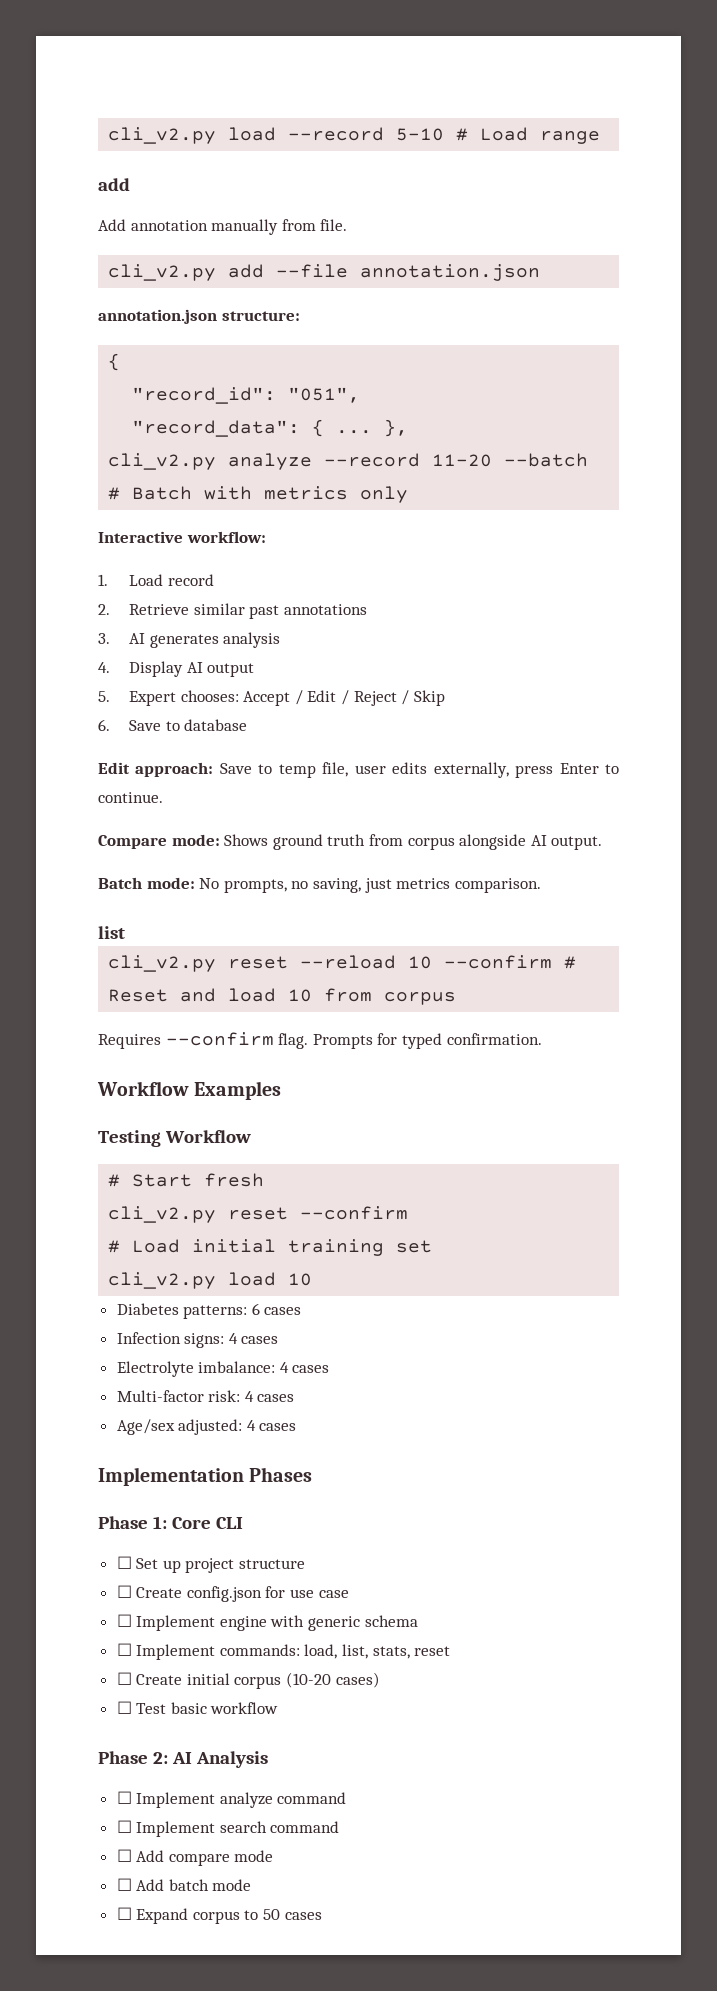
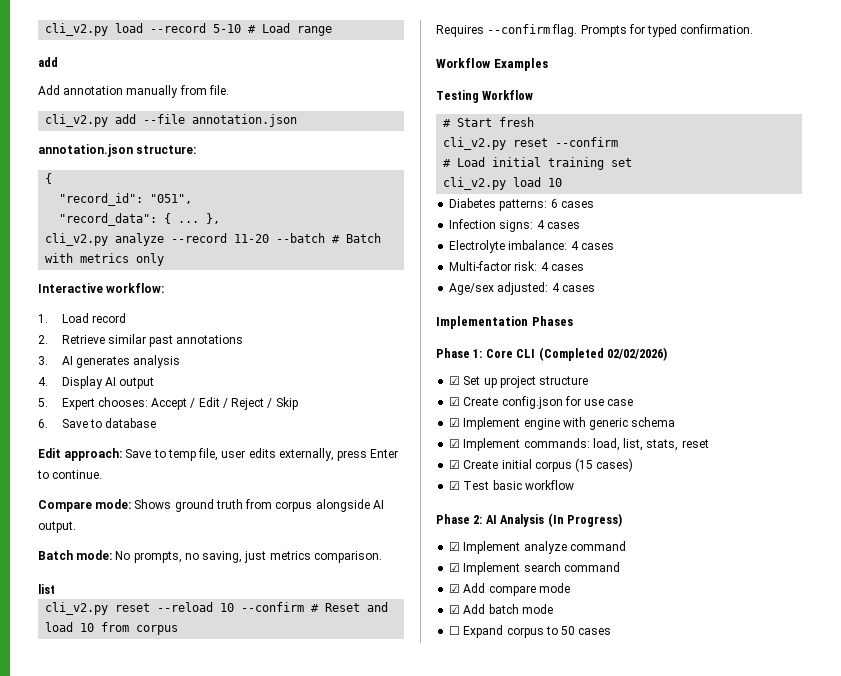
- Phase 1: Core CLI
- ☐ Set up project structure
+ Phase 1: Core CLI (Completed 02/02/2026)
+ ☑ Set up project structure
- ☐ Create config.json for use case
+ ☑ Create config.json for use case
- ☐ Implement engine with generic schema
+ ☑ Implement engine with generic schema
- ☐ Implement commands: load, list, stats, reset
+ ☑ Implement commands: load, list, stats, reset
- ☐ Create initial corpus (10-20 cases)
+ ☑ Create initial corpus (15 cases)
- ☐ Test basic workflow
+ ☑ Test basic workflow
- Phase 2: AI Analysis
- ☐ Implement analyze command
+ Phase 2: AI Analysis (In Progress)
+ ☑ Implement analyze command
- ☐ Implement search command
+ ☑ Implement search command
- ☐ Add compare mode
+ ☑ Add compare mode
- ☐ Add batch mode
+ ☑ Add batch mode

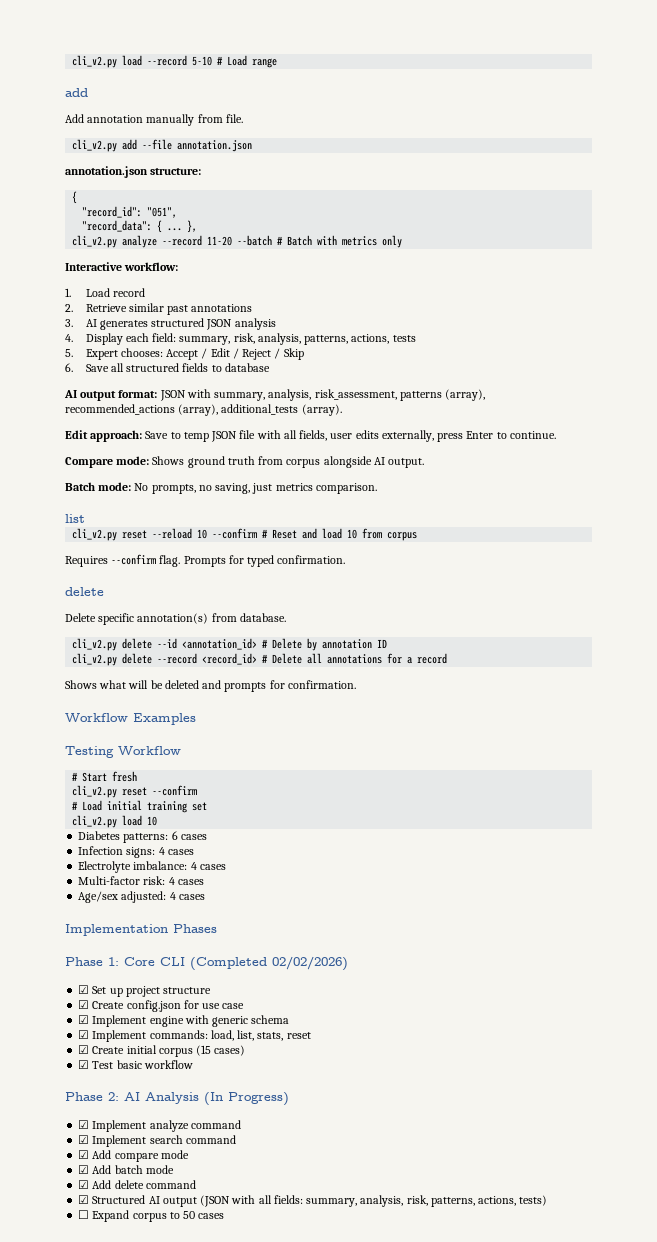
- 3. AI generates analysis
+ 3. AI generates structured JSON analysis
- 4. Display AI output
+ 4. Display each field: summary, risk, analysis, patterns, actions, tests
- 6. Save to database
+ 6. Save all structured fields to database
+ AI output format: JSON with summary, analysis, risk_assessment, patterns (array), recommended_actions (array), additional_tests (array).
- Edit approach: Save to temp file, user edits externally, press Enter to continue.
+ Edit approach: Save to temp JSON file with all fields, user edits externally, press Enter to continue.
  Prompts for typed confirmation.
+ delete
+ Delete specific annotation(s) from database.
+ cli_v2.py delete --id <annotation_id> # Delete by annotation ID
+ cli_v2.py delete --record <record_id> # Delete all annotations for a record
+ Shows what will be deleted and prompts for confirmation.
+ ☑ Add delete command
+ ☑ Structured AI output (JSON with all fields: summary, analysis, risk, patterns, actions, tests)

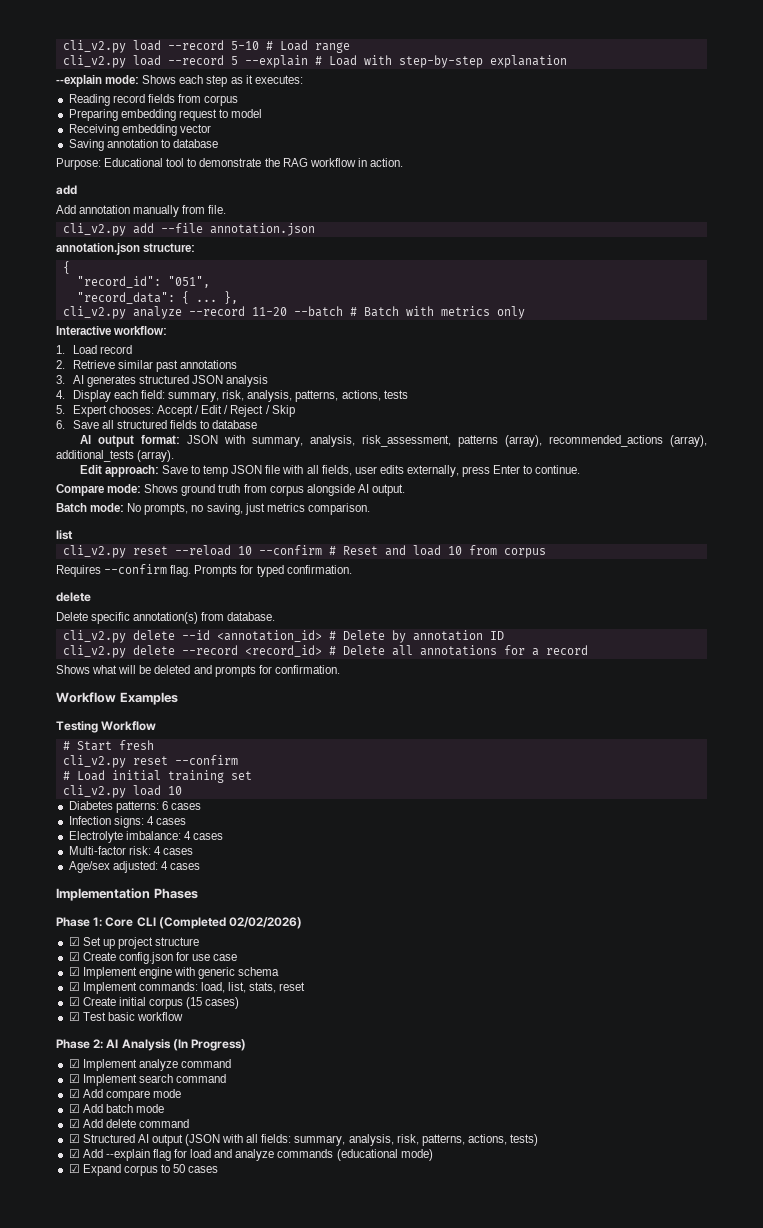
+ cli_v2.py load --record 5 --explain # Load with step-by-step explanation
+ --explain mode: Shows each step as it executes:
+ Reading record fields from corpus
+ Preparing embedding request to model
+ Receiving embedding vector
+ Saving annotation to database
+ Purpose: Educational tool to demonstrate the RAG workflow in action.
- ☐ Expand corpus to 50 cases
+ ☑ Add --explain flag for load and analyze commands (educational mode)
+ ☑ Expand corpus to 50 cases

